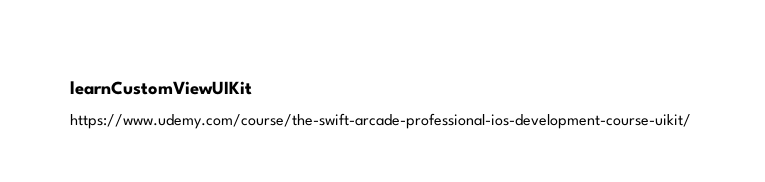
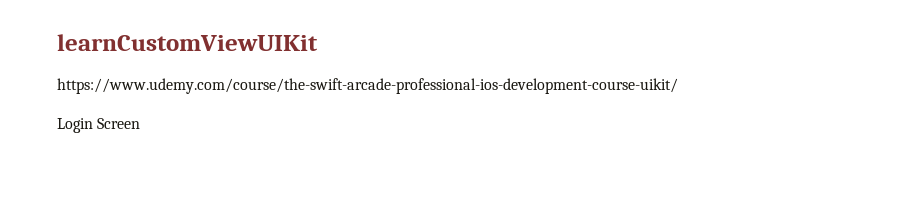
+ Login Screen

